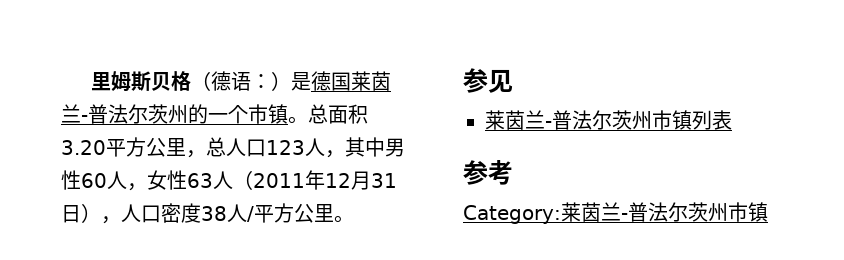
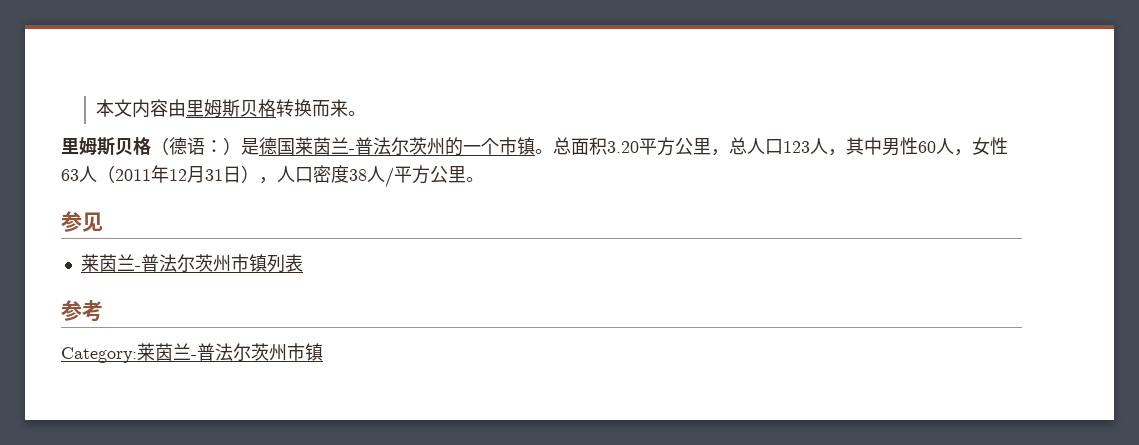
+ 本文内容由里姆斯贝格转换而来。

